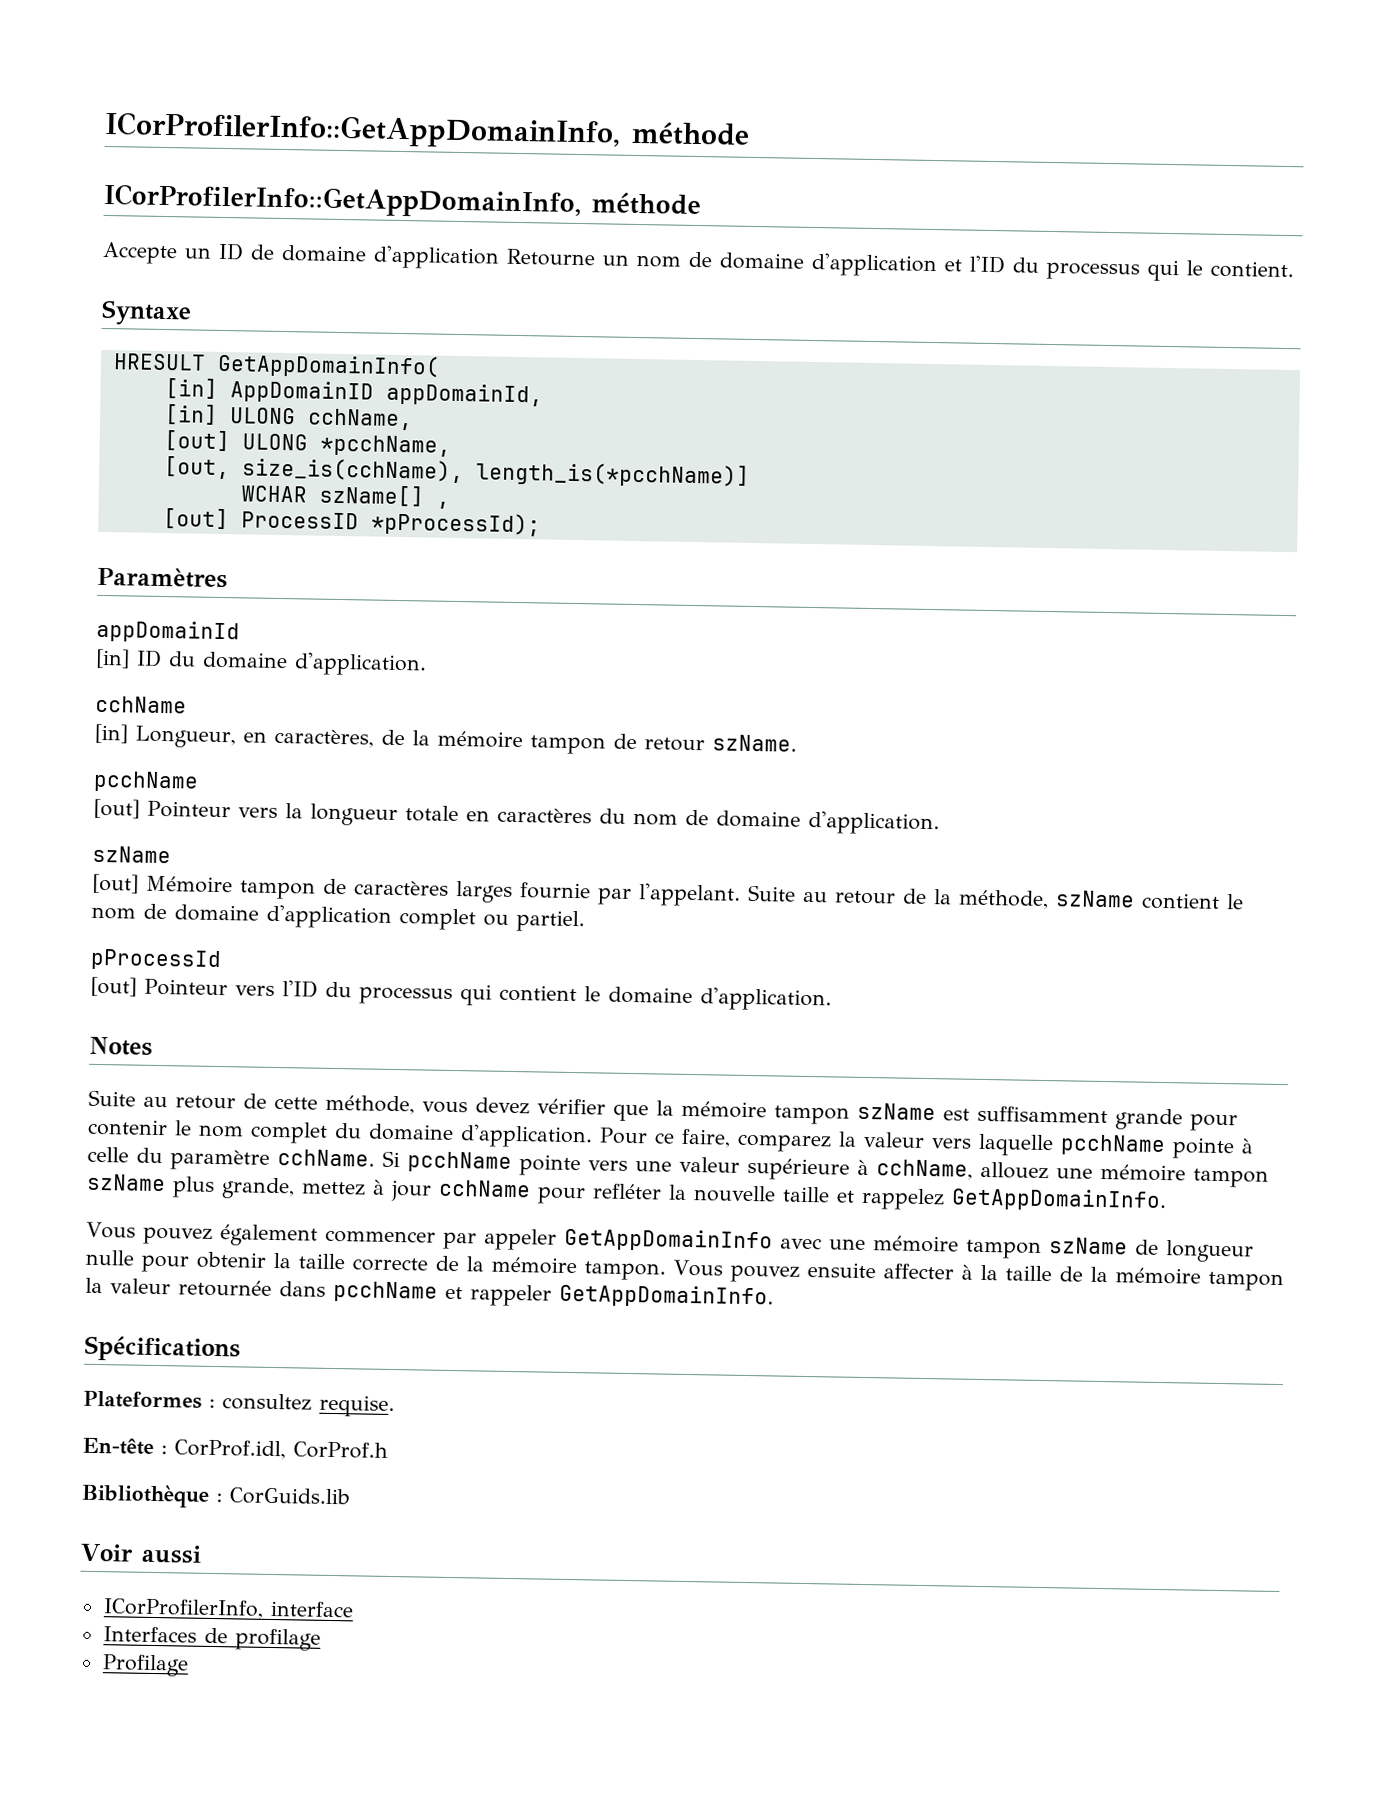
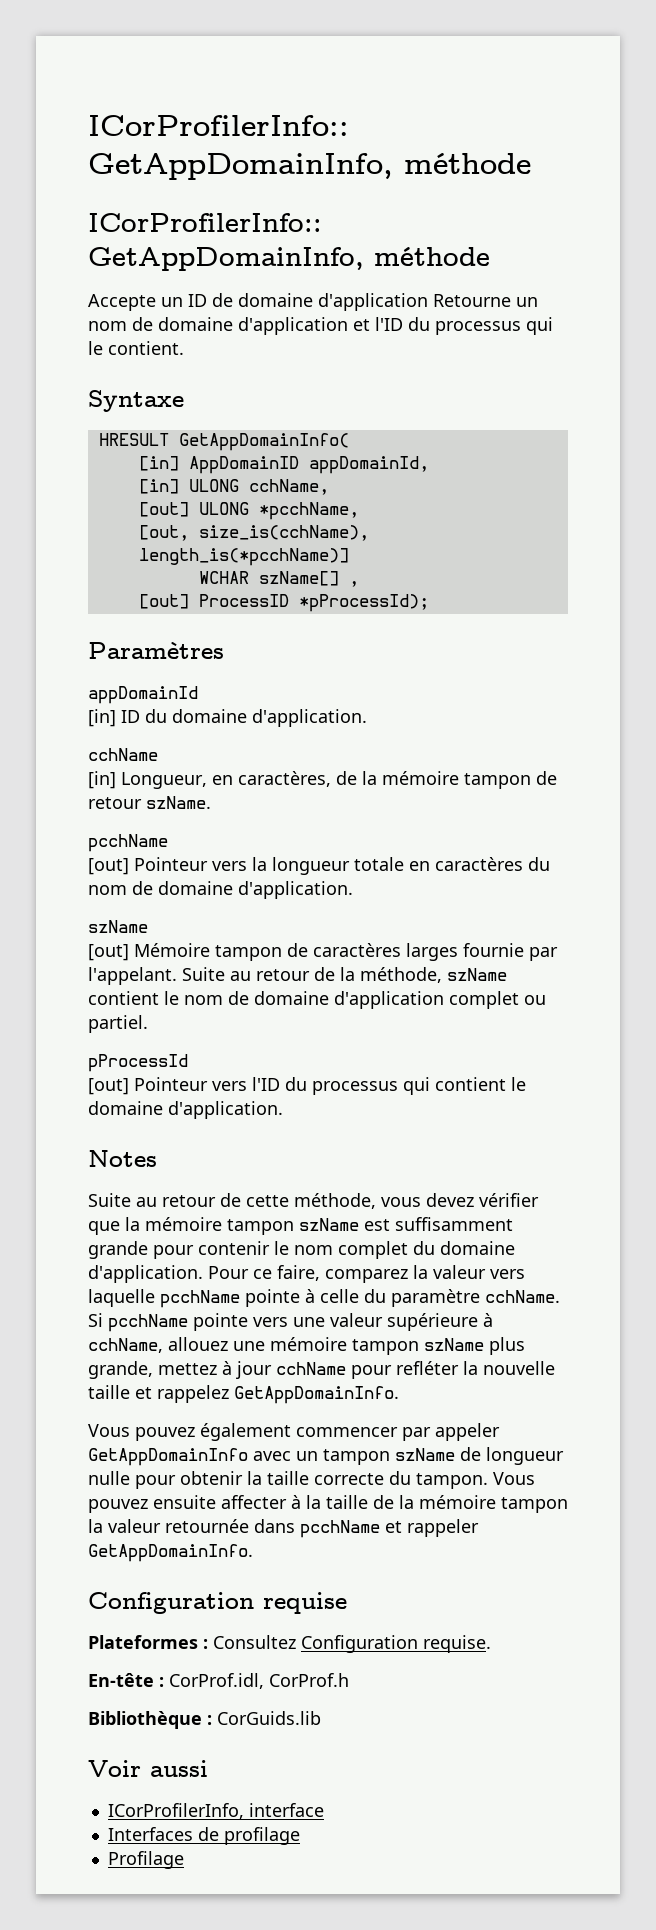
- Vous pouvez également commencer par appeler GetAppDomainInfo avec une mémoire tampon szName de longueur nulle pour obtenir la taille correcte de la mémoire tampon.
+ Vous pouvez également commencer par appeler GetAppDomainInfo avec un tampon szName de longueur nulle pour obtenir la taille correcte du tampon.
- Spécifications
+ Configuration requise
- Plateformes : consultez requise.
+ Plateformes : Consultez Configuration requise.

